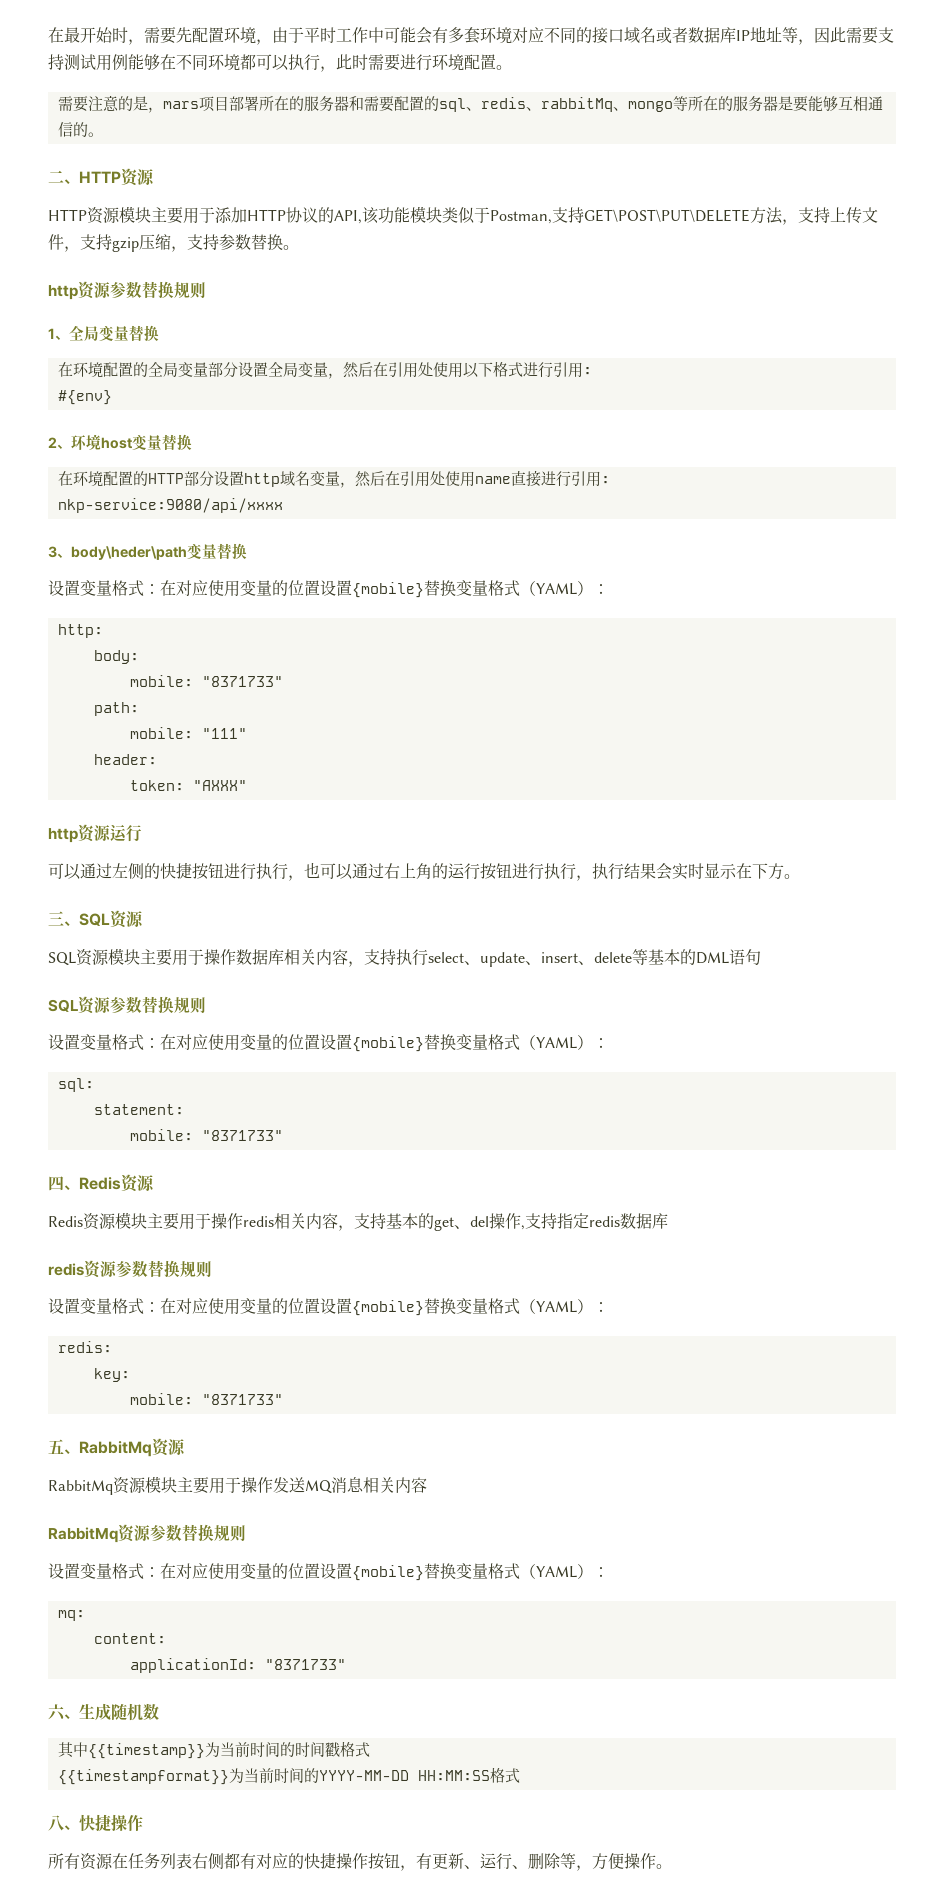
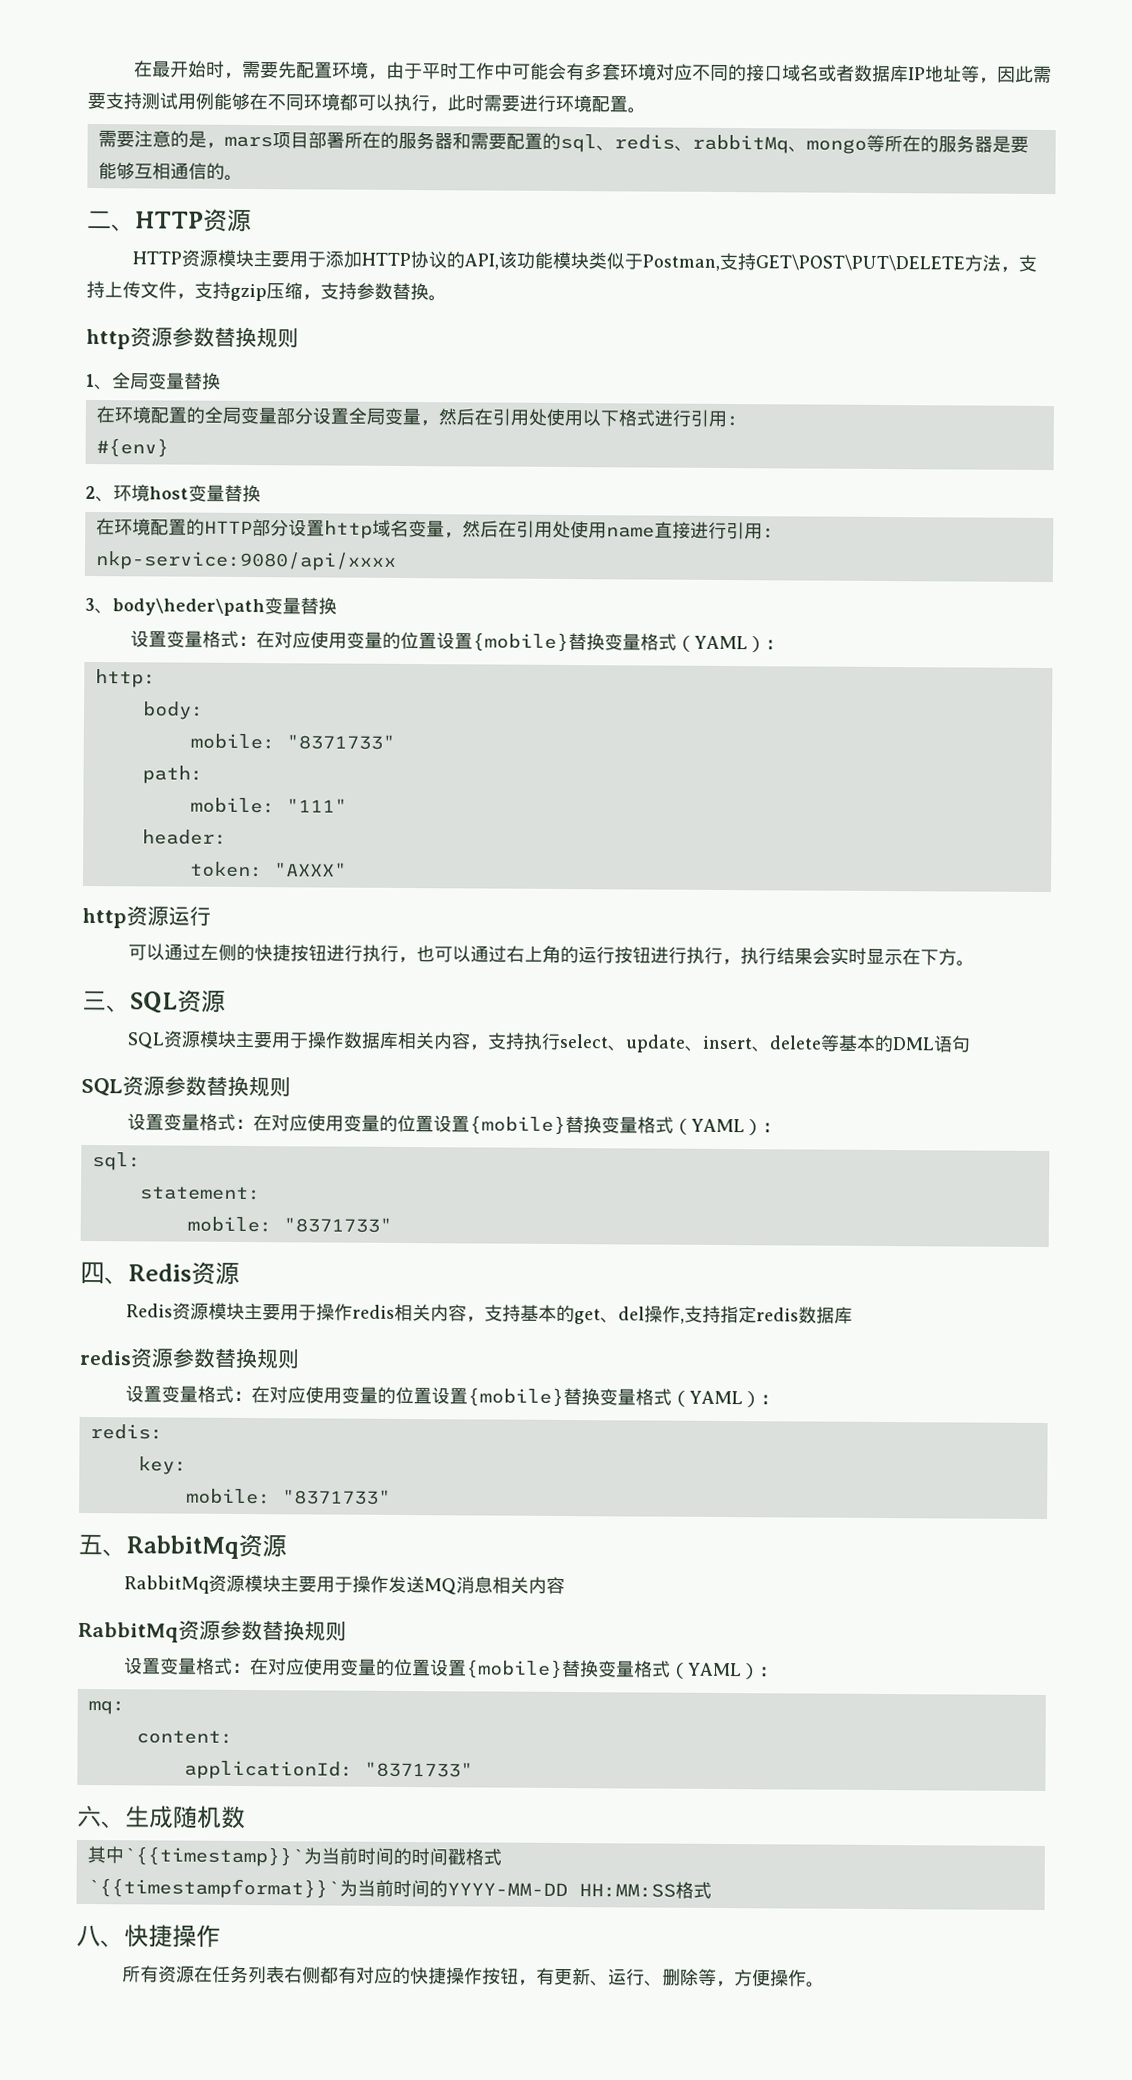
- 其中{{timestamp}}为当前时间的时间戳格式
+ 其中`{{timestamp}}`为当前时间的时间戳格式
- {{timestampformat}}为当前时间的YYYY-MM-DD HH:MM:SS格式
+ `{{timestampformat}}`为当前时间的YYYY-MM-DD HH:MM:SS格式

